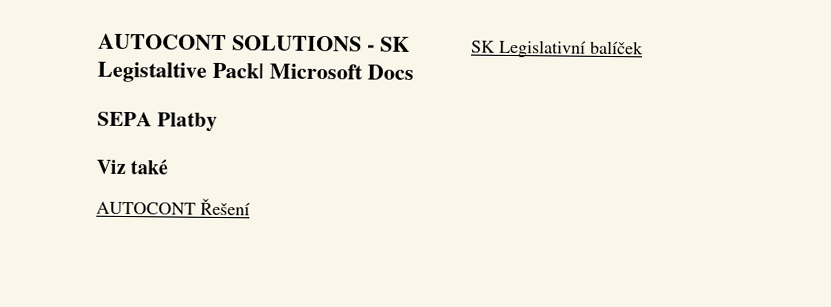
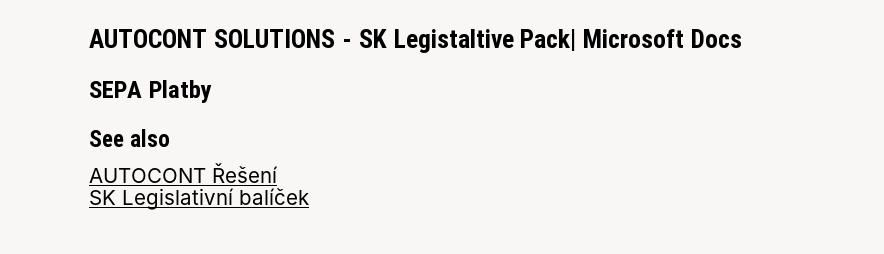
- Viz také
+ See also

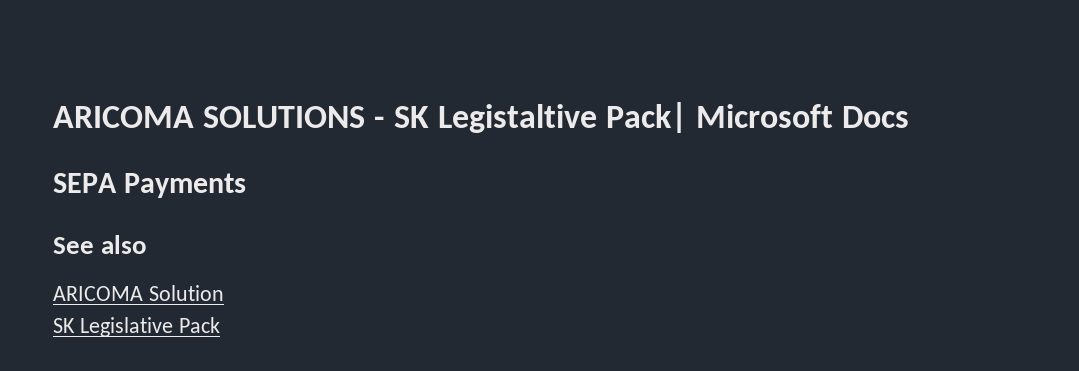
- AUTOCONT SOLUTIONS - SK Legistaltive Pack| Microsoft Docs
+ ARICOMA SOLUTIONS - SK Legistaltive Pack| Microsoft Docs
- SEPA Platby
+ SEPA Payments
- AUTOCONT Řešení
- SK Legislativní balíček
+ ARICOMA Solution
+ SK Legislative Pack

